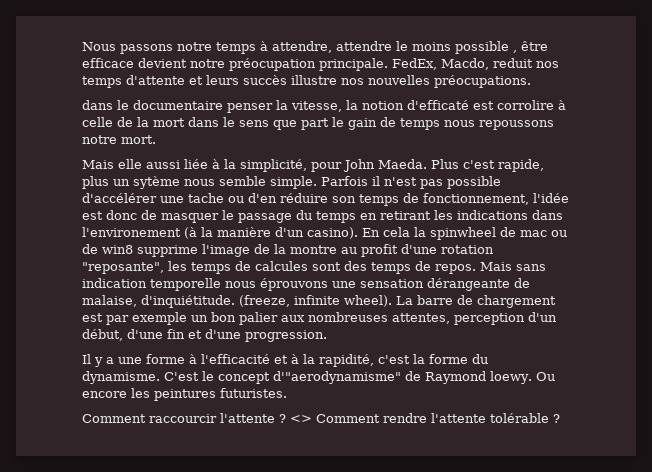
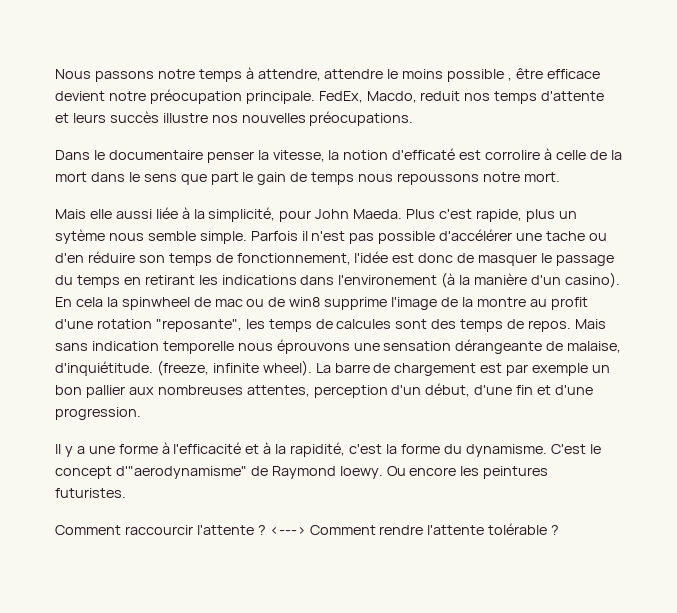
- dans le documentaire penser la vitesse, la notion d'efficaté est corrolire à celle de la mort dans le sens que part le gain de temps nous repoussons notre mort.
+ Dans le documentaire penser la vitesse, la notion d'efficaté est corrolire à celle de la mort dans le sens que part le gain de temps nous repoussons notre mort.
- La barre de chargement est par exemple un bon palier aux nombreuses attentes, perception d'un début, d'une fin et d'une progression.
+ La barre de chargement est par exemple un bon pallier aux nombreuses attentes, perception d'un début, d'une fin et d'une progression.
- <> Comment rendre l'attente tolérable ?
+ <---> Comment rendre l'attente tolérable ?

